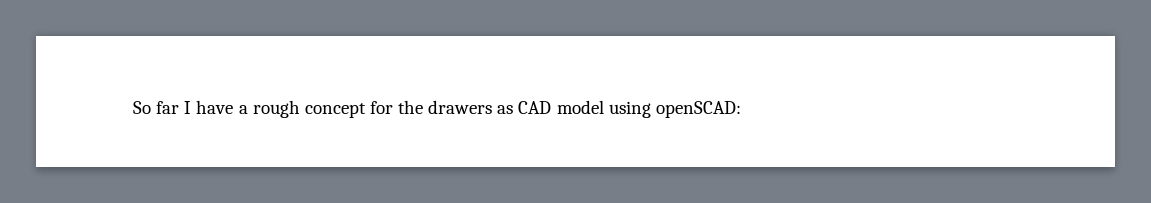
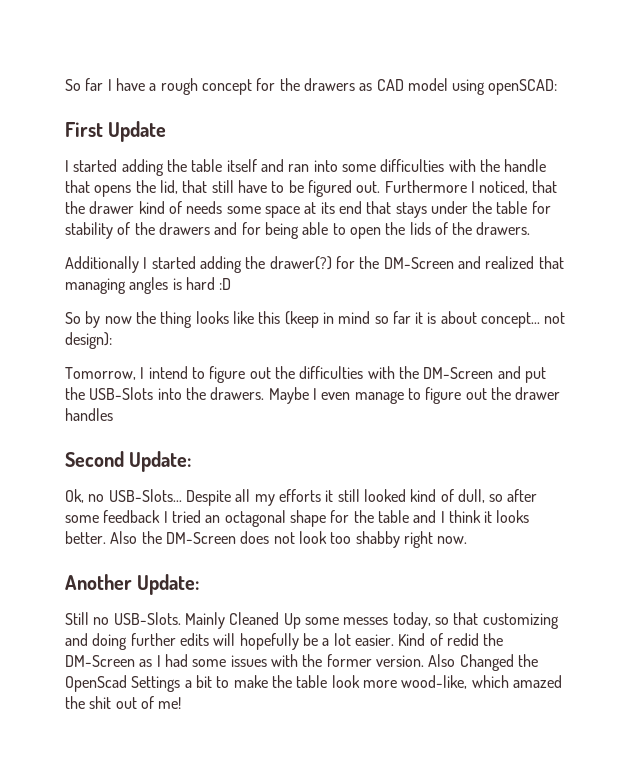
+ First Update
+ I started adding the table itself and ran into some difficulties with the handle that opens the lid, that still have to be figured out. Furthermore I noticed, that the drawer kind of needs some space at its end that stays under the table for stability of the drawers and for being able to open the lids of the drawers.
+ Additionally I started adding the drawer(?) for the DM-Screen and realized that managing angles is hard :D
+ So by now the thing looks like this (keep in mind so far it is about concept... not design):
+ Tomorrow, I intend to figure out the difficulties with the DM-Screen and put the USB-Slots into the drawers. Maybe I even manage to figure out the drawer handles
+ Second Update:
+ Ok, no USB-Slots... Despite all my efforts it still looked kind of dull, so after some feedback I tried an octagonal shape for the table and I think it looks better. Also the DM-Screen does not look too shabby right now.
+ Another Update:
+ Still no USB-Slots. Mainly Cleaned Up some messes today, so that customizing and doing further edits will hopefully be a lot easier. Kind of redid the DM-Screen as I had some issues with the former version. Also Changed the OpenScad Settings a bit to make the table look more wood-like, which amazed the shit out of me!

